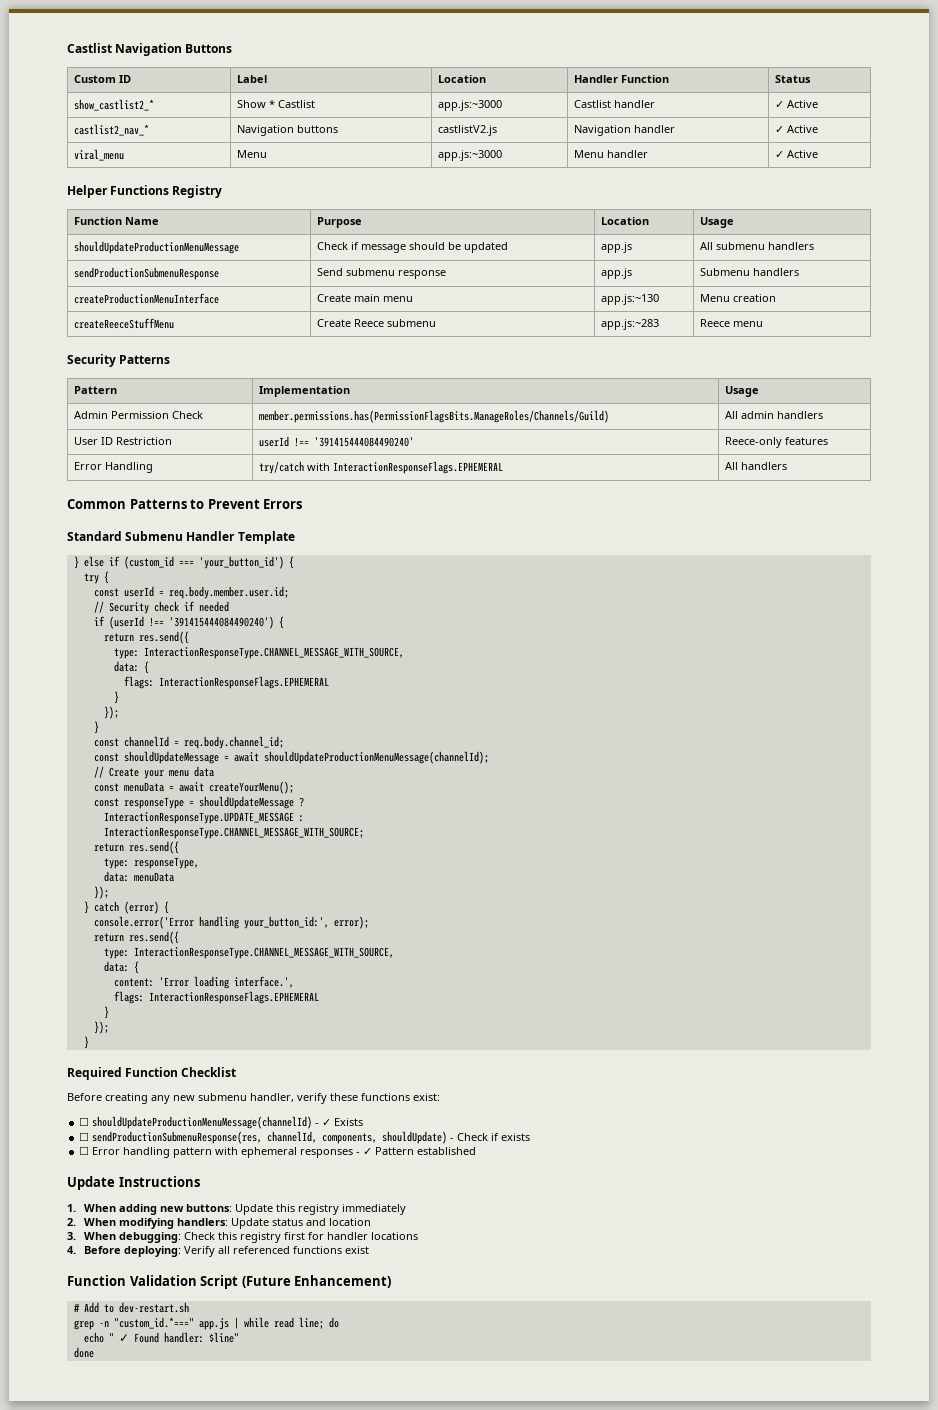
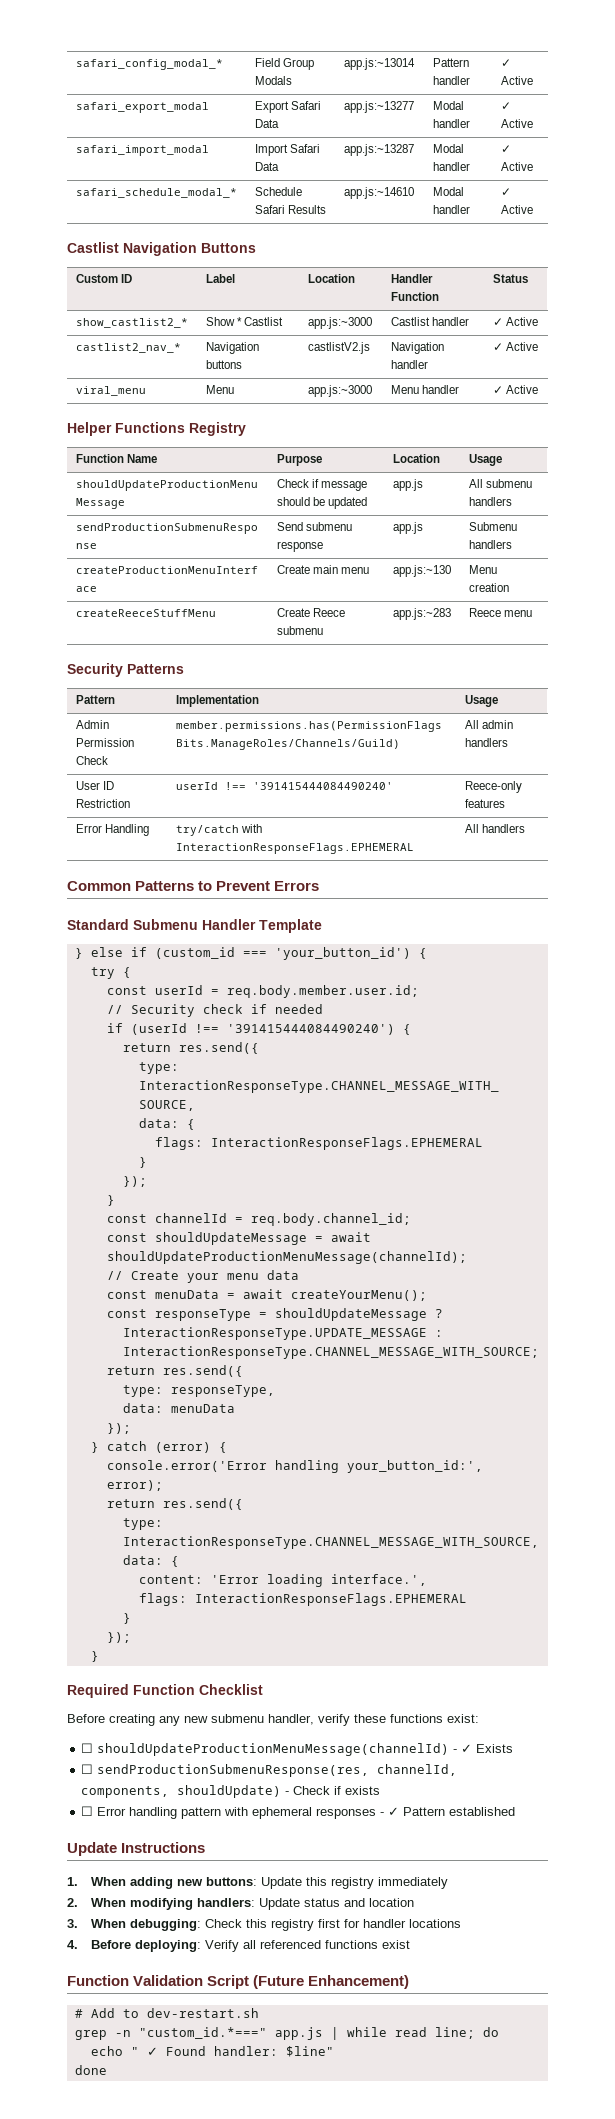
+ safari_config_modal_* | Field Group Modals | app.js:~13014 | Pattern handler | ✓ Active
+ safari_export_modal | Export Safari Data | app.js:~13277 | Modal handler | ✓ Active
+ safari_import_modal | Import Safari Data | app.js:~13287 | Modal handler | ✓ Active
+ safari_schedule_modal_* | Schedule Safari Results | app.js:~14610 | Modal handler | ✓ Active

